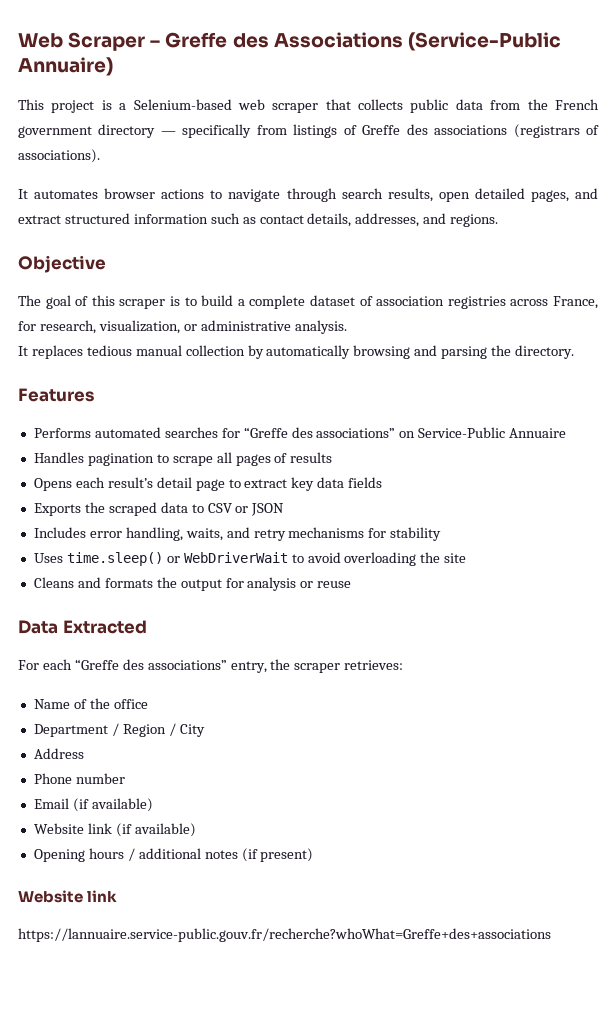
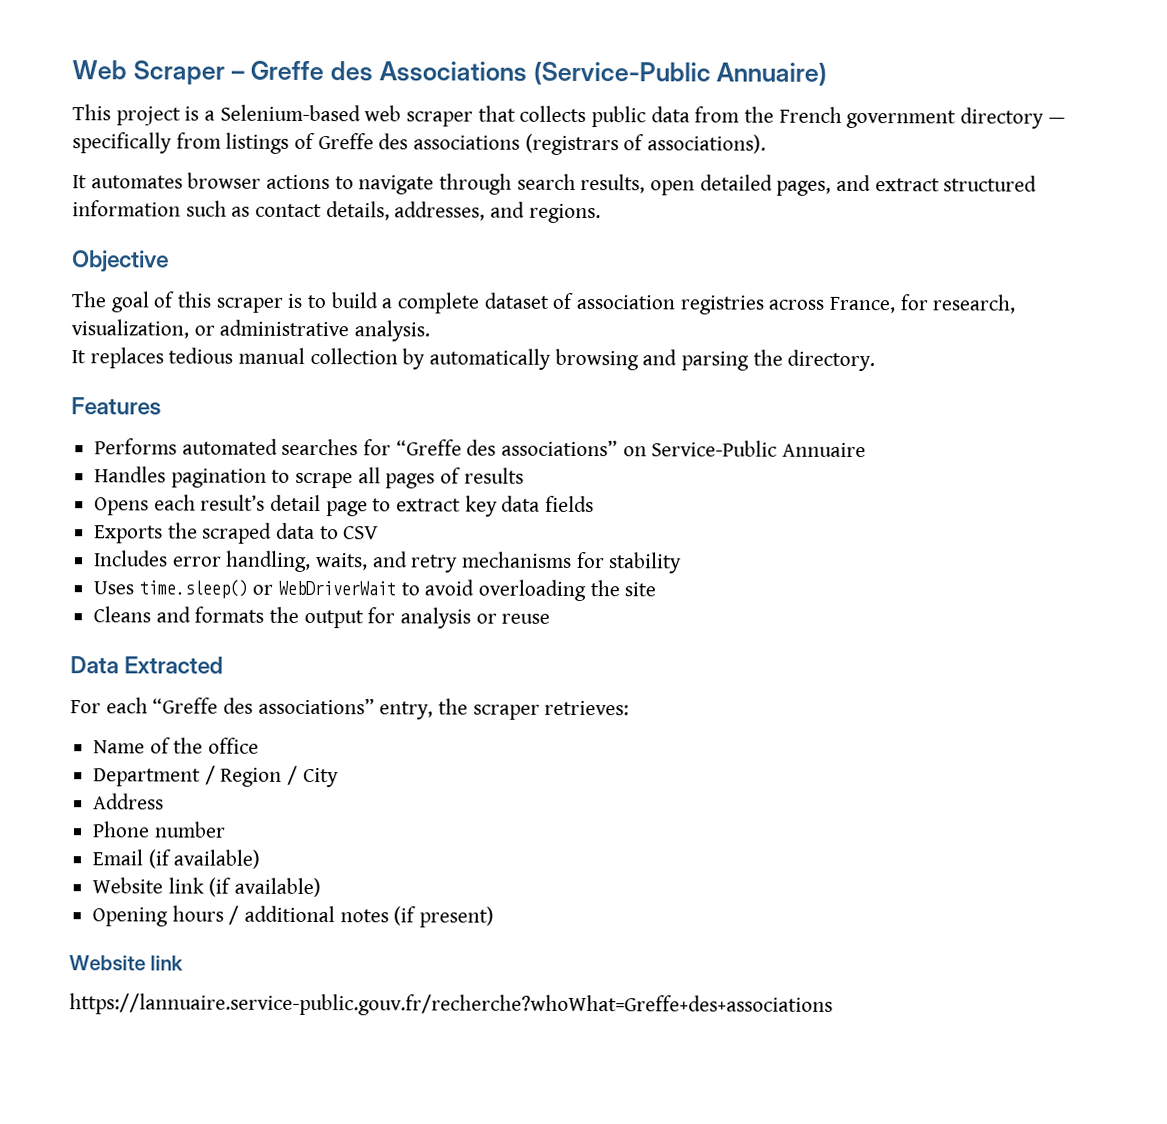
- Exports the scraped data to CSV or JSON
+ Exports the scraped data to CSV

